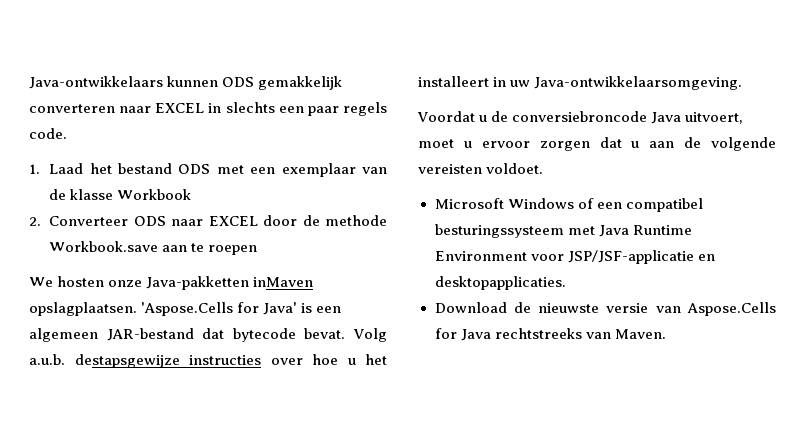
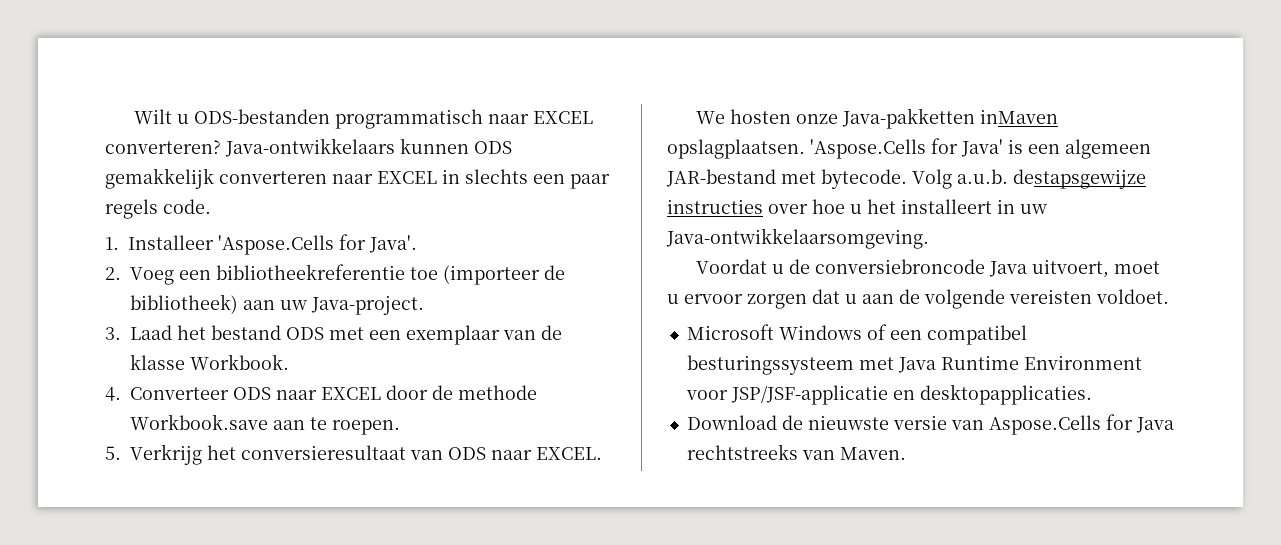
+ Wilt u ODS-bestanden programmatisch naar EXCEL converteren?
- 1. Laad het bestand ODS met een exemplaar van de klasse Workbook
- 2. Converteer ODS naar EXCEL door de methode Workbook.save aan te roepen
+ 1. Installeer 'Aspose.Cells for Java'.
+ 2. Voeg een bibliotheekreferentie toe (importeer de bibliotheek) aan uw Java-project.
+ 3. Laad het bestand ODS met een exemplaar van de klasse Workbook.
+ 4. Converteer ODS naar EXCEL door de methode Workbook.save aan te roepen.
+ 5. Verkrijg het conversieresultaat van ODS naar EXCEL.
- 'Aspose.Cells for Java' is een algemeen JAR-bestand dat bytecode bevat.
+ 'Aspose.Cells for Java' is een algemeen JAR-bestand met bytecode.

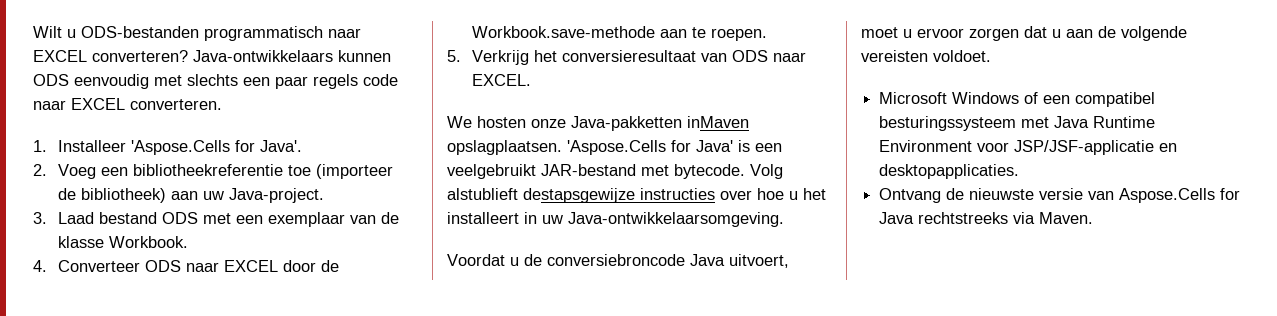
- Java-ontwikkelaars kunnen ODS gemakkelijk converteren naar EXCEL in slechts een paar regels code.
+ Java-ontwikkelaars kunnen ODS eenvoudig met slechts een paar regels code naar EXCEL converteren.
- 3. Laad het bestand ODS met een exemplaar van de klasse Workbook.
+ 3. Laad bestand ODS met een exemplaar van de klasse Workbook.
- 4. Converteer ODS naar EXCEL door de methode Workbook.save aan te roepen.
+ 4. Converteer ODS naar EXCEL door de Workbook.save-methode aan te roepen.
- 'Aspose.Cells for Java' is een algemeen JAR-bestand met bytecode.
+ 'Aspose.Cells for Java' is een veelgebruikt JAR-bestand met bytecode.
- Volg a.u.b. destapsgewijze instructies over hoe u het installeert in uw Java-ontwikkelaarsomgeving.
+ Volg alstublieft destapsgewijze instructies over hoe u het installeert in uw Java-ontwikkelaarsomgeving.
- Download de nieuwste versie van Aspose.Cells for Java rechtstreeks van Maven.
+ Ontvang de nieuwste versie van Aspose.Cells for Java rechtstreeks via Maven.

